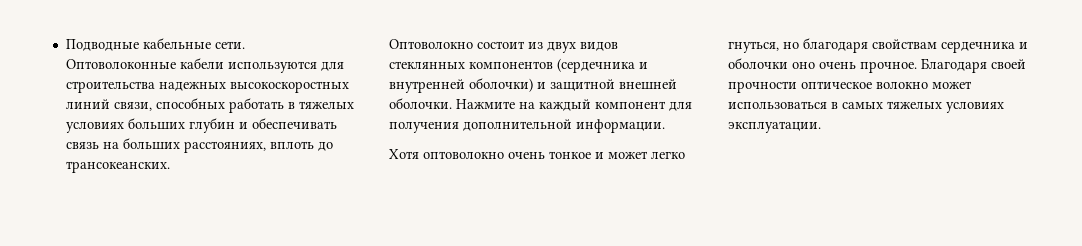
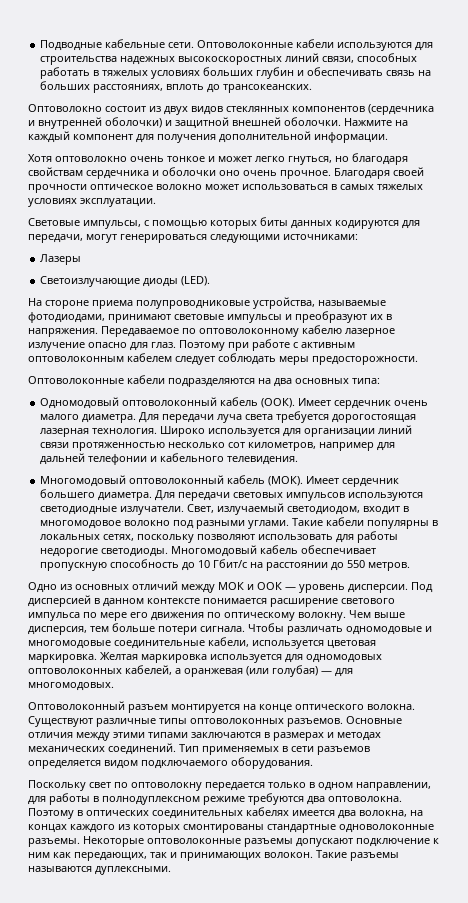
+ Световые импульсы, с помощью которых биты данных кодируются для передачи, могут генерироваться следующими источниками:
+ Лазеры
+ Светоизлучающие диоды (LED).
+ На стороне приема полупроводниковые устройства, называемые фотодиодами, принимают световые импульсы и преобразуют их в напряжения. Передаваемое по оптоволоконному кабелю лазерное излучение опасно для глаз. Поэтому при работе с активным оптоволоконным кабелем следует соблюдать меры предосторожности.
+ Оптоволоконные кабели подразделяются на два основных типа:
+ Одномодовый оптоволоконный кабель (ООК). Имеет сердечник очень малого диаметра. Для передачи луча света требуется дорогостоящая лазерная технология. Широко используется для организации линий связи протяженностью несколько сот километров, например для дальней телефонии и кабельного телевидения.
+ Многомодовый оптоволоконный кабель (МОК). Имеет сердечник большего диаметра. Для передачи световых импульсов используются светодиодные излучатели. Cвет, излучаемый светодиодом, входит в многомодовое волокно под разными углами. Такие кабели популярны в локальных сетях, поскольку позволяют использовать для работы недорогие светодиоды. Многомодовый кабель обеспечивает пропускную способность до 10 Гбит/с на расстоянии до 550 метров.
+ Одно из основных отличий между МОК и ООК — уровень дисперсии. Под дисперсией в данном контексте понимается расширение светового импульса по мере его движения по оптическому волокну. Чем выше дисперсия, тем больше потери сигнала. Чтобы различать одномодовые и многомодовые соединительные кабели, используется цветовая маркировка. Желтая маркировка используется для одномодовых оптоволоконных кабелей, а оранжевая (или голубая) — для многомодовых.
+ Оптоволоконный разъем монтируется на конце оптического волокна. Существуют различные типы оптоволоконных разъемов. Основные отличия между этими типами заключаются в размерах и методах механических соединений. Тип применяемых в сети разъемов определяется видом подключаемого оборудования.
+ Поскольку свет по оптоволокну передается только в одном направлении, для работы в полнодуплексном режиме требуются два оптоволокна. Поэтому в оптических соединительных кабелях имеется два волокна, на концах каждого из которых смонтированы стандартные одноволоконные разъемы. Некоторые оптоволоконные разъемы допускают подключение к ним как передающих, так и принимающих волокон. Такие разъемы называются дуплексными.

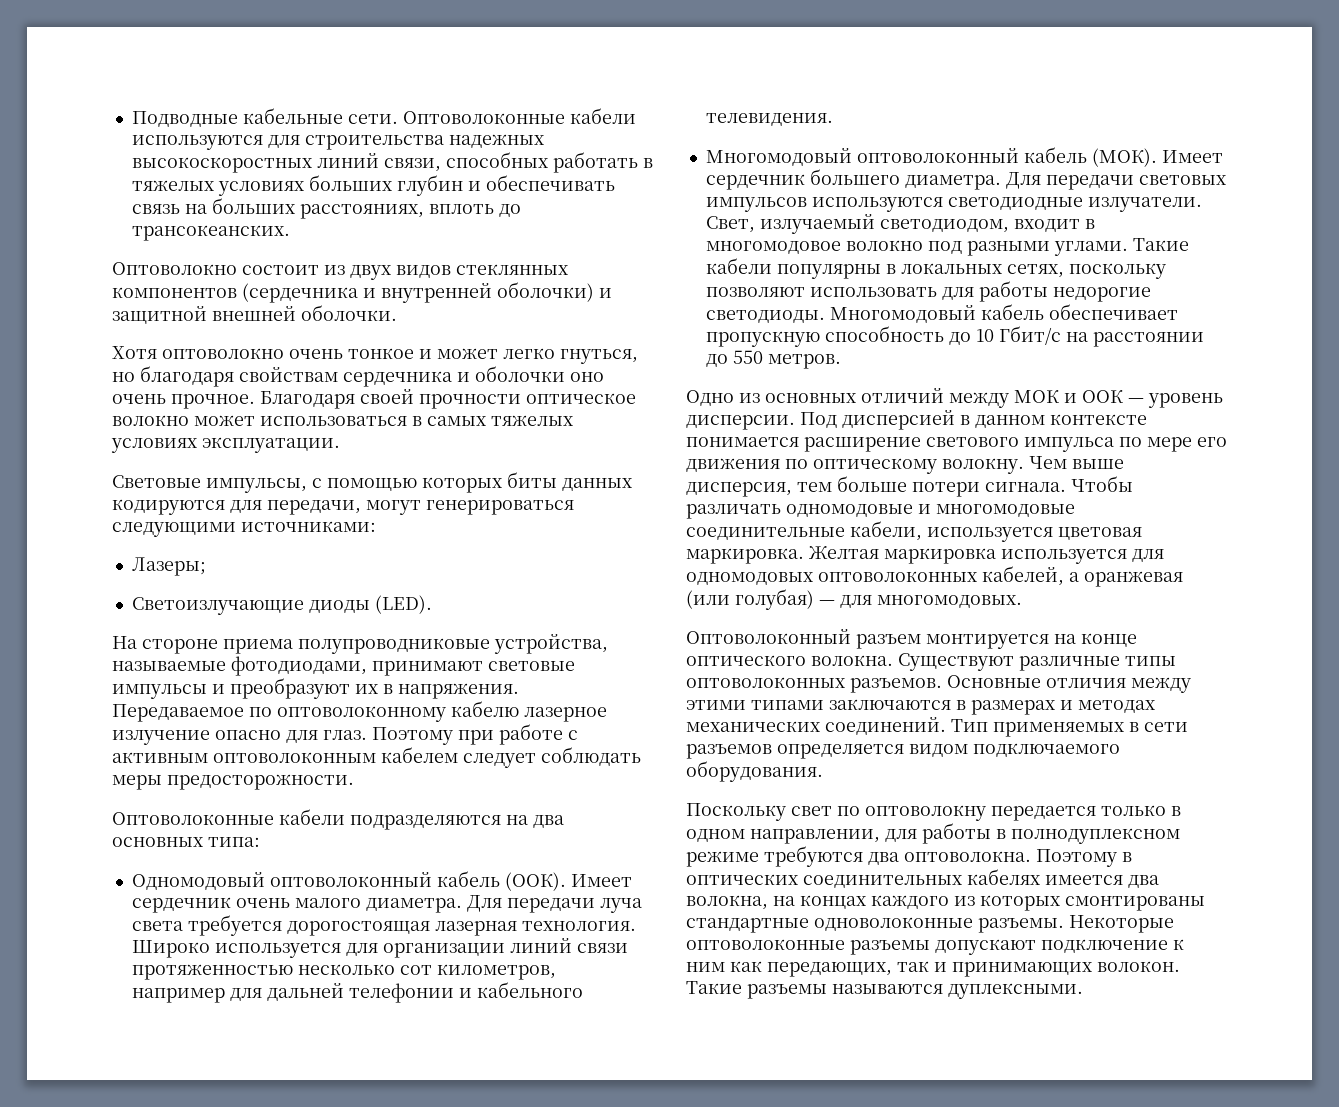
- Нажмите на каждый компонент для получения дополнительной информации.
- Лазеры
+ Лазеры;

